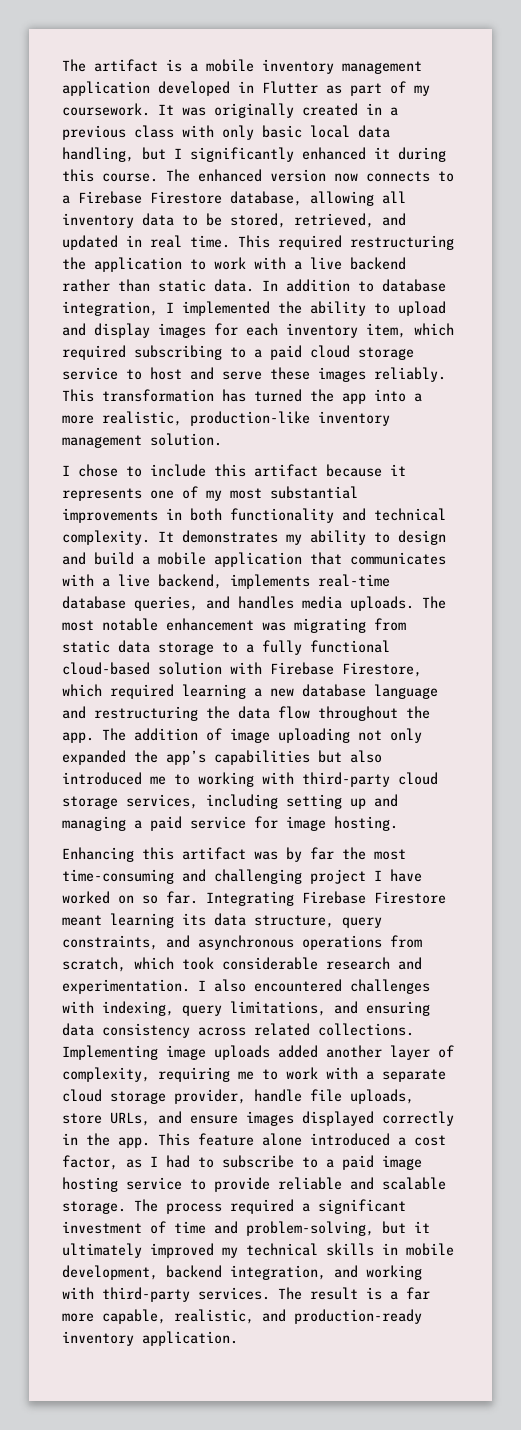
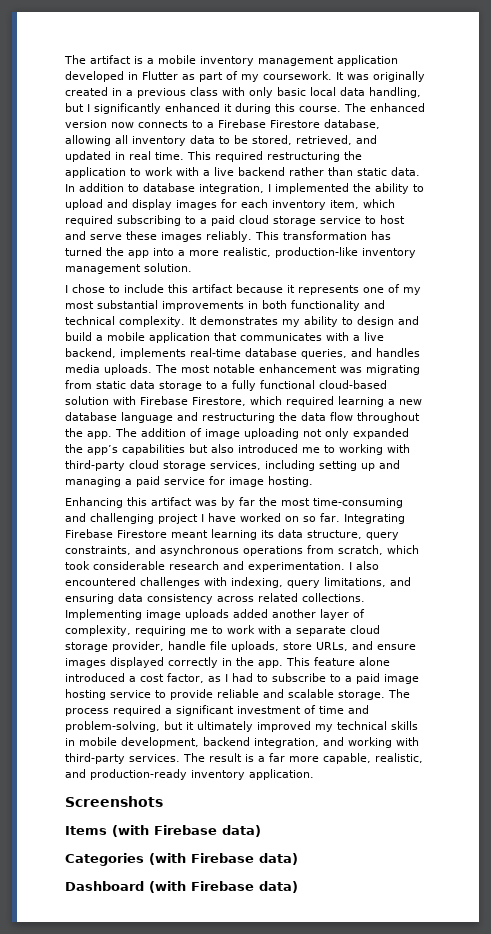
+ Screenshots
+ Items (with Firebase data)
+ Categories (with Firebase data)
+ Dashboard (with Firebase data)

